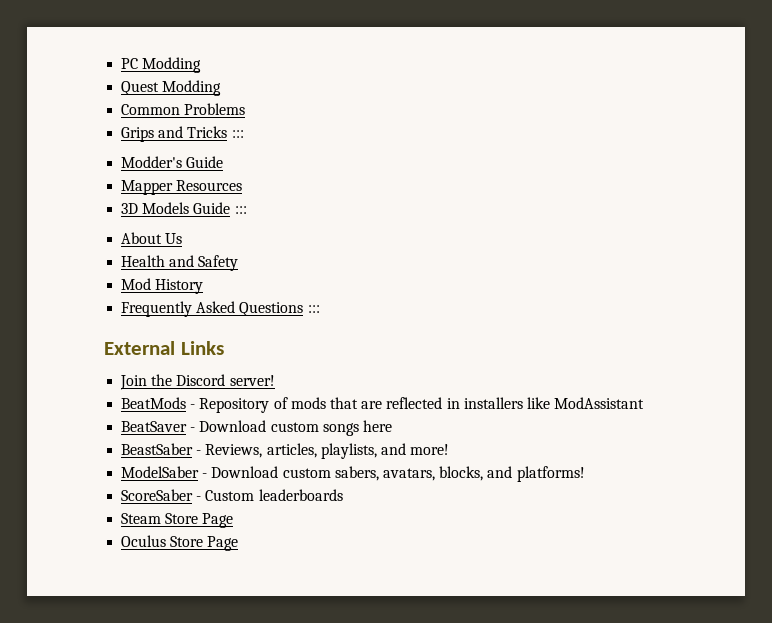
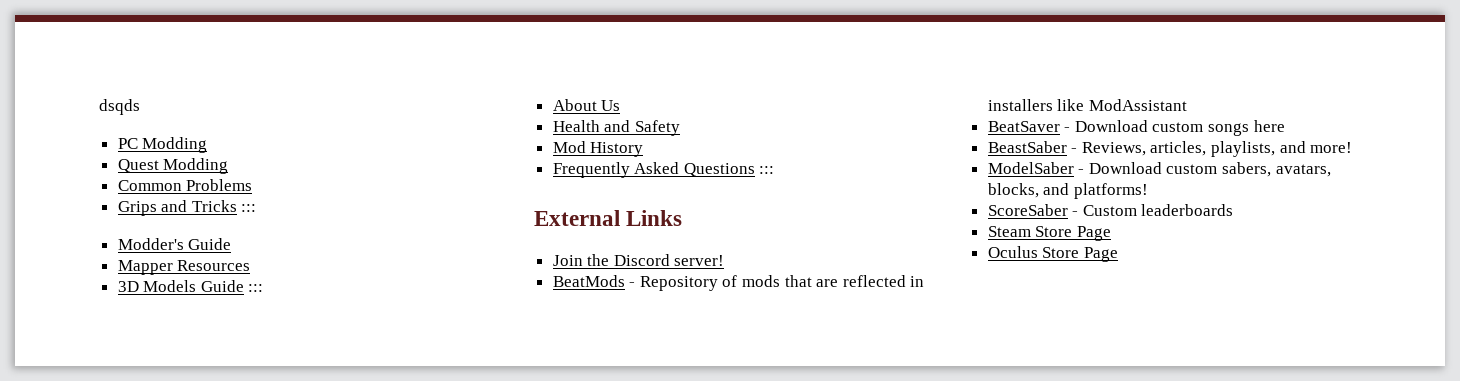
+ dsqds

